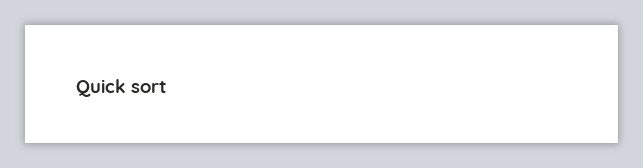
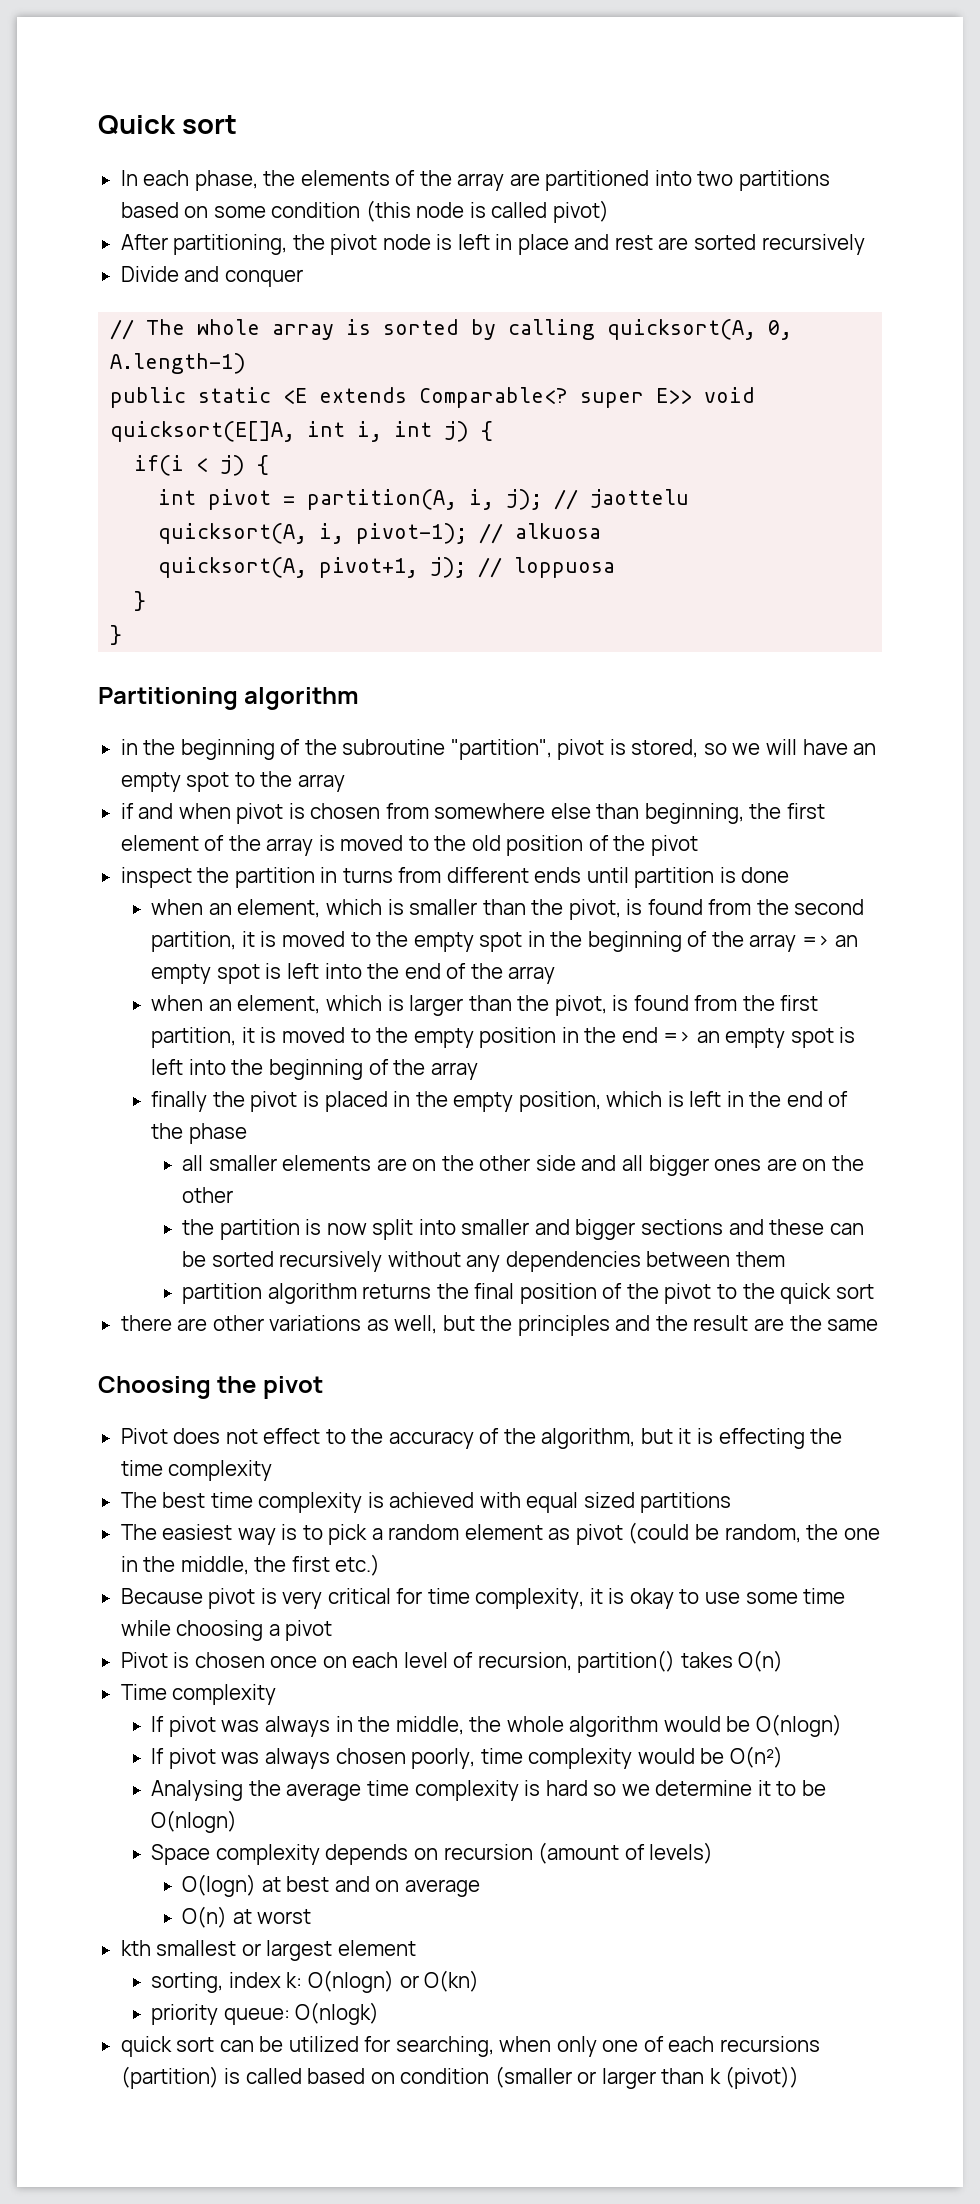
+ In each phase, the elements of the array are partitioned into two partitions based on some condition (this node is called pivot)
+ After partitioning, the pivot node is left in place and rest are sorted recursively
+ Divide and conquer
+ // The whole array is sorted by calling quicksort(A, 0, A.length-1)
+ public static <E extends Comparable<? super E>> void quicksort(E[]A, int i, int j) {
+ if(i < j) {
+ int pivot = partition(A, i, j); // jaottelu
+ quicksort(A, i, pivot-1); // alkuosa
+ quicksort(A, pivot+1, j); // loppuosa
+ }
+ }
+ Partitioning algorithm
+ in the beginning of the subroutine "partition", pivot is stored, so we will have an empty spot to the array
+ if and when pivot is chosen from somewhere else than beginning, the first element of the array is moved to the old position of the pivot
+ inspect the partition in turns from different ends until partition is done
+ when an element, which is smaller than the pivot, is found from the second partition, it is moved to the empty spot in the beginning of the array => an empty spot is left into the end of the array
+ when an element, which is larger than the pivot, is found from the first partition, it is moved to the empty position in the end => an empty spot is left into the beginning of the array
+ finally the pivot is placed in the empty position, which is left in the end of the phase
+ all smaller elements are on the other side and all bigger ones are on the other
+ the partition is now split into smaller and bigger sections and these can be sorted recursively without any dependencies between them
+ partition algorithm returns the final position of the pivot to the quick sort
+ there are other variations as well, but the principles and the result are the same
+ Choosing the pivot
+ Pivot does not effect to the accuracy of the algorithm, but it is effecting the time complexity
+ The best time complexity is achieved with equal sized partitions
+ The easiest way is to pick a random element as pivot (could be random, the one in the middle, the first etc.)
+ Because pivot is very critical for time complexity, it is okay to use some time while choosing a pivot
+ Pivot is chosen once on each level of recursion, partition() takes O(n)
+ Time complexity
+ If pivot was always in the middle, the whole algorithm would be O(nlogn)
+ If pivot was always chosen poorly, time complexity would be O(n²)
+ Analysing the average time complexity is hard so we determine it to be O(nlogn)
+ Space complexity depends on recursion (amount of levels)
+ O(logn) at best and on average
+ O(n) at worst
+ kth smallest or largest element
+ sorting, index k: O(nlogn) or O(kn)
+ priority queue: O(nlogk)
+ quick sort can be utilized for searching, when only one of each recursions (partition) is called based on condition (smaller or larger than k (pivot))

